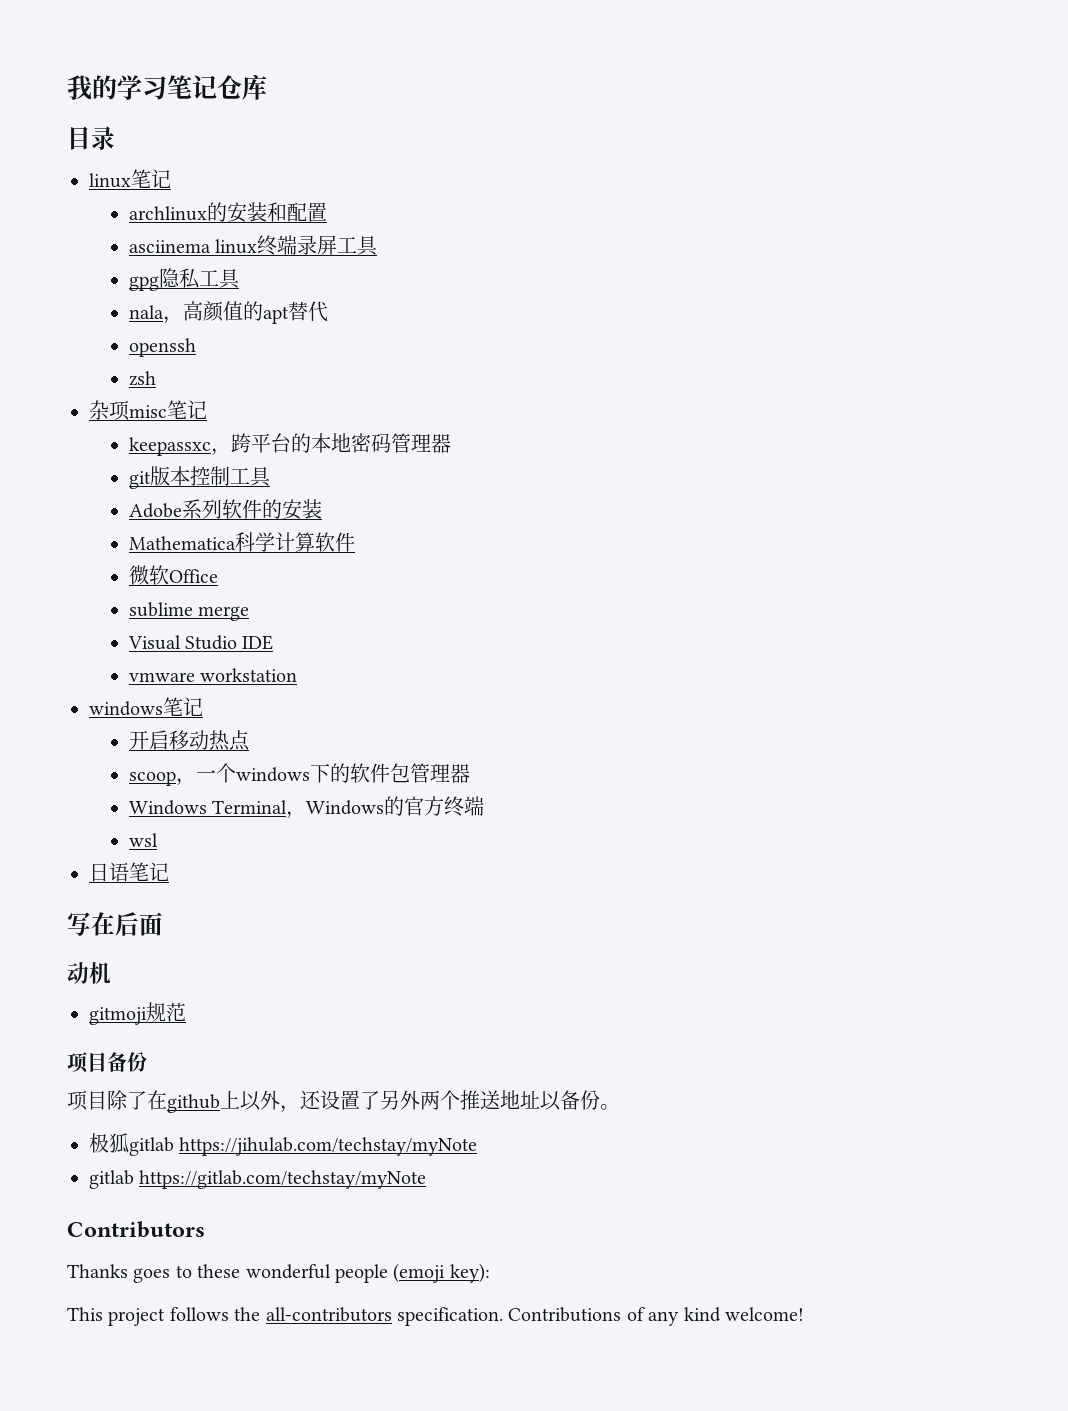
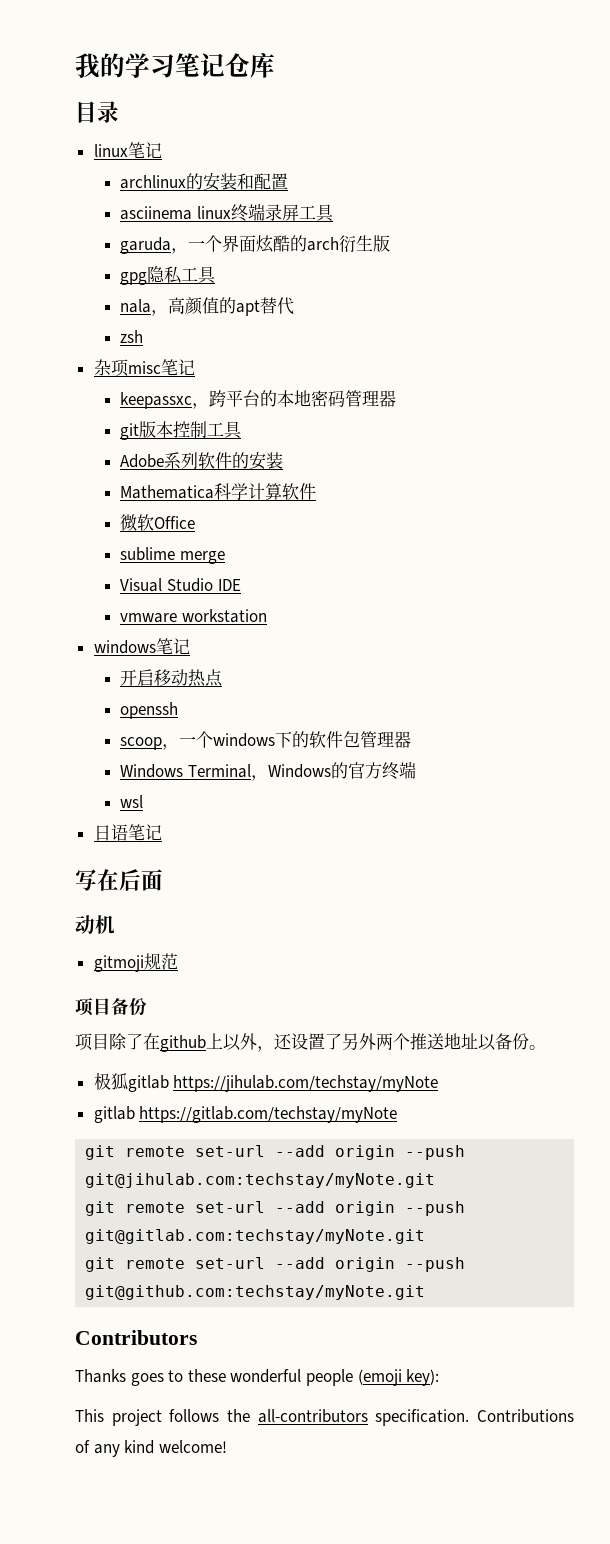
+ garuda，一个界面炫酷的arch衍生版
- openssh
+ openssh
+ git remote set-url --add origin --push git@jihulab.com:techstay/myNote.git
+ git remote set-url --add origin --push git@gitlab.com:techstay/myNote.git
+ git remote set-url --add origin --push git@github.com:techstay/myNote.git

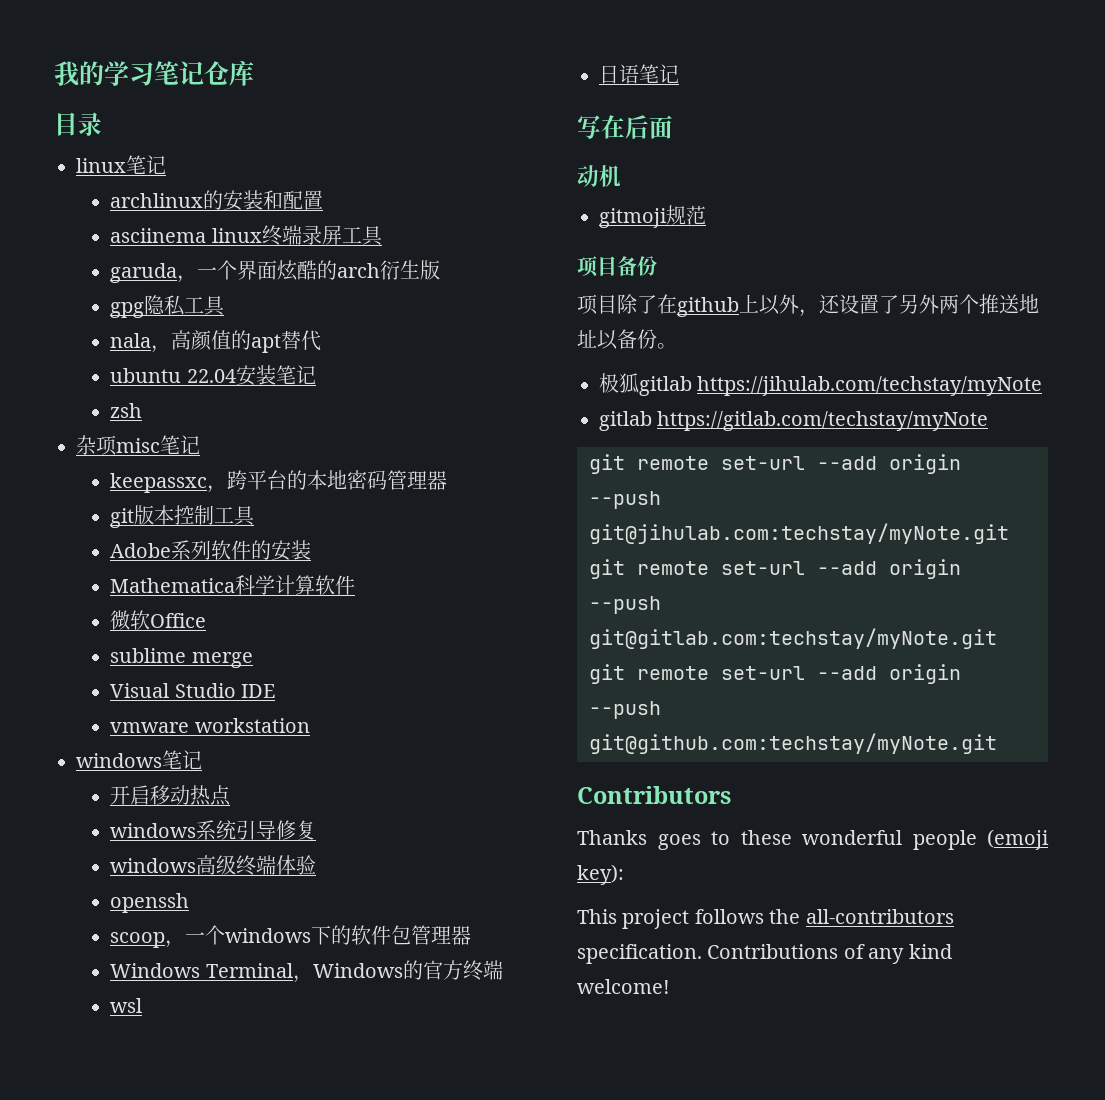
+ ubuntu 22.04安装笔记
+ windows系统引导修复
+ windows高级终端体验

